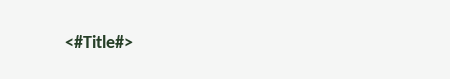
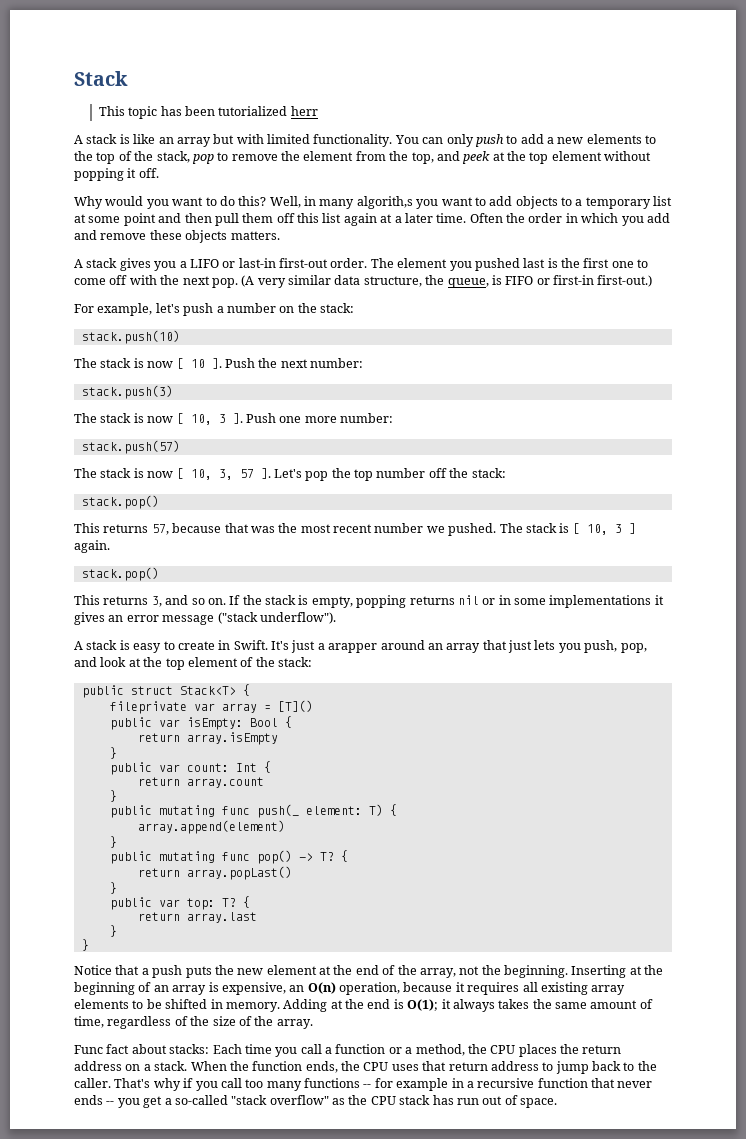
- <#Title#>
+ Stack
+ This topic has been tutorialized herr
+ A stack is like an array but with limited functionality. You can only push to add a new elements to the top of the stack, pop to remove the element from the top, and peek at the top element without popping it off.
+ Why would you want to do this? Well, in many algorith,s you want to add objects to a temporary list at some point and then pull them off this list again at a later time. Often the order in which you add and remove these objects matters.
+ A stack gives you a LIFO or last-in first-out order. The element you pushed last is the first one to come off with the next pop. (A very similar data structure, the queue, is FIFO or first-in first-out.)
+ For example, let's push a number on the stack:
+ stack.push(10)
+ The stack is now [ 10 ]. Push the next number:
+ stack.push(3)
+ The stack is now [ 10, 3 ]. Push one more number:
+ stack.push(57)
+ The stack is now [ 10, 3, 57 ]. Let's pop the top number off the stack:
+ stack.pop()
+ This returns 57, because that was the most recent number we pushed. The stack is [ 10, 3 ] again.
+ stack.pop()
+ This returns 3, and so on. If the stack is empty, popping returns nil or in some implementations it gives an error message ("stack underflow").
+ A stack is easy to create in Swift. It's just a arapper around an array that just lets you push, pop, and look at the top element of the stack:
+ public struct Stack<T> {
+ fileprivate var array = [T]()
+ public var isEmpty: Bool {
+ return array.isEmpty
+ }
+ public var count: Int {
+ return array.count
+ }
+ public mutating func push(_ element: T) {
+ array.append(element)
+ }
+ public mutating func pop() -> T? {
+ return array.popLast()
+ }
+ public var top: T? {
+ return array.last
+ }
+ }
+ Notice that a push puts the new element at the end of the array, not the beginning. Inserting at the beginning of an array is expensive, an O(n) operation, because it requires all existing array elements to be shifted in memory. Adding at the end is O(1); it always takes the same amount of time, regardless of the size of the array.
+ Func fact about stacks: Each time you call a function or a method, the CPU places the return address on a stack. When the function ends, the CPU uses that return address to jump back to the caller. That's why if you call too many functions -- for example in a recursive function that never ends -- you get a so-called "stack overflow" as the CPU stack has run out of space.

